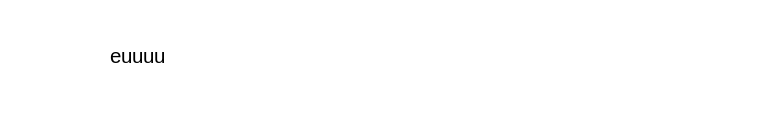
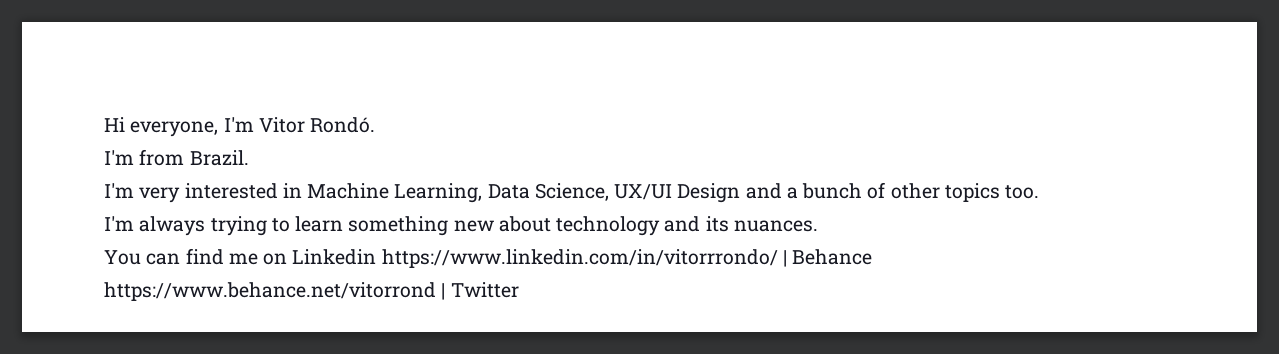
- euuuu
+ Hi everyone, I'm Vitor Rondó.
+ I'm from Brazil.
+ I'm very interested in Machine Learning, Data Science, UX/UI Design and a bunch of other topics too.
+ I'm always trying to learn something new about technology and its nuances.
+ You can find me on Linkedin https://www.linkedin.com/in/vitorrrondo/ | Behance https://www.behance.net/vitorrond | Twitter

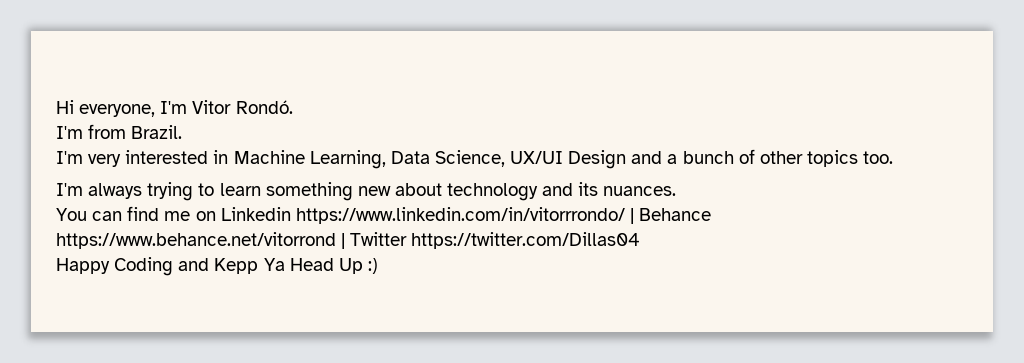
- You can find me on Linkedin https://www.linkedin.com/in/vitorrrondo/ | Behance https://www.behance.net/vitorrond | Twitter
+ You can find me on Linkedin https://www.linkedin.com/in/vitorrrondo/ | Behance https://www.behance.net/vitorrond | Twitter https://twitter.com/Dillas04
+ Happy Coding and Kepp Ya Head Up :)

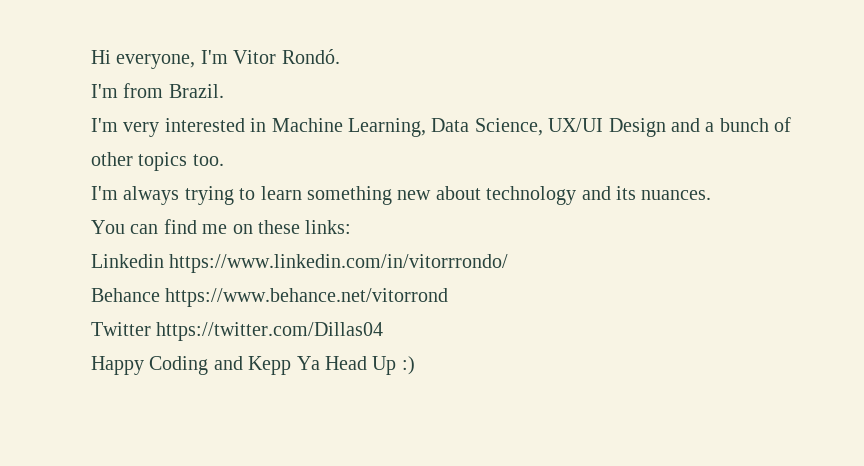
- You can find me on Linkedin https://www.linkedin.com/in/vitorrrondo/ | Behance https://www.behance.net/vitorrond | Twitter https://twitter.com/Dillas04
+ You can find me on these links:
+ Linkedin https://www.linkedin.com/in/vitorrrondo/
+ Behance https://www.behance.net/vitorrond
+ Twitter https://twitter.com/Dillas04

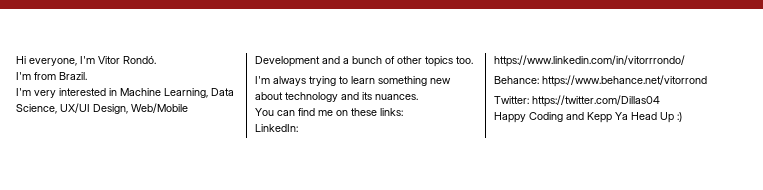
- I'm very interested in Machine Learning, Data Science, UX/UI Design and a bunch of other topics too.
+ I'm very interested in Machine Learning, Data Science, UX/UI Design, Web/Mobile Development and a bunch of other topics too.
- Linkedin https://www.linkedin.com/in/vitorrrondo/
+ LinkedIn: https://www.linkedin.com/in/vitorrrondo/
- Behance https://www.behance.net/vitorrond
+ Behance: https://www.behance.net/vitorrond
- Twitter https://twitter.com/Dillas04
+ Twitter: https://twitter.com/Dillas04

